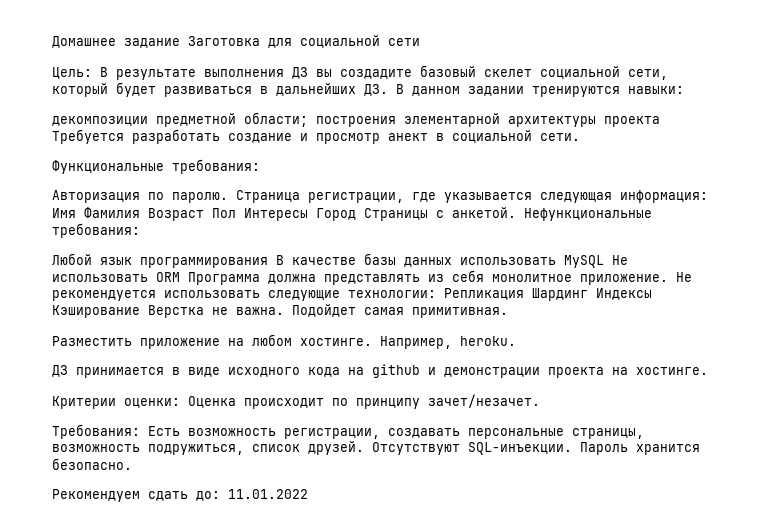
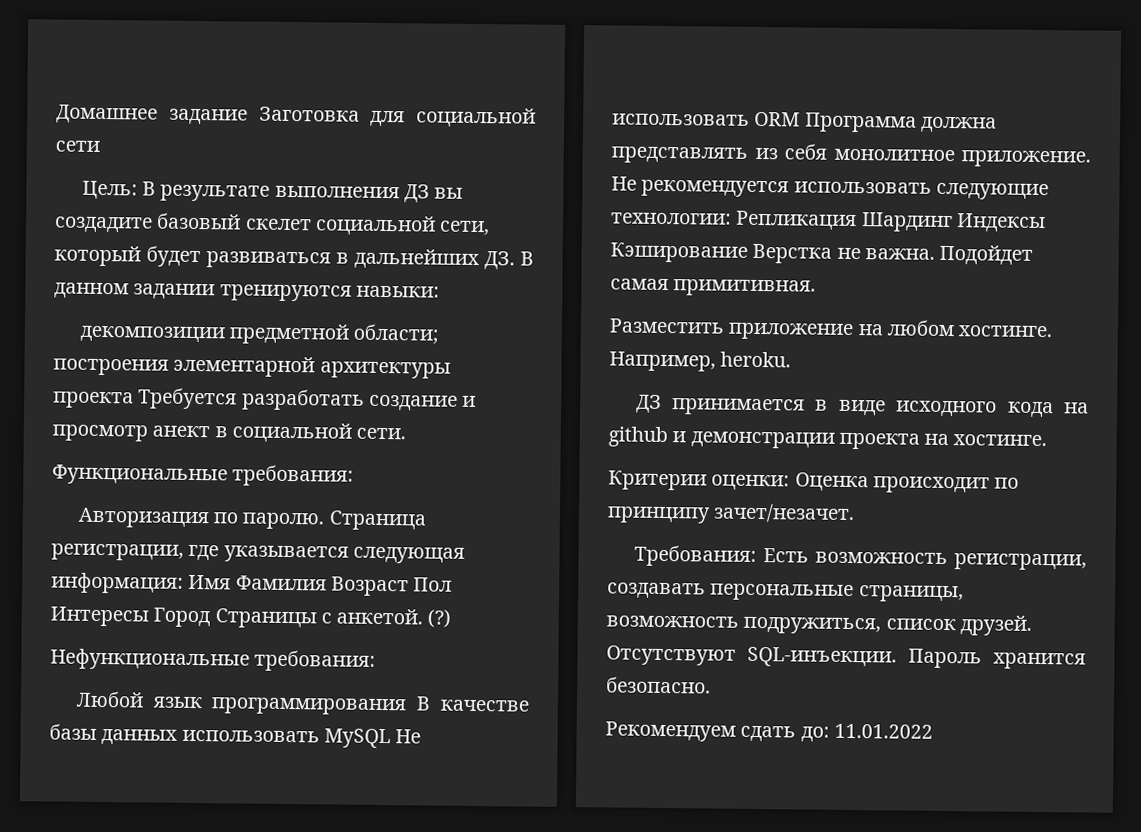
- Страница регистрации, где указывается следующая информация: Имя Фамилия Возраст Пол Интересы Город Страницы с анкетой. Нефункциональные требования:
+ Страница регистрации, где указывается следующая информация: Имя Фамилия Возраст Пол Интересы Город Страницы с анкетой. (?)
+ Нефункциональные требования:

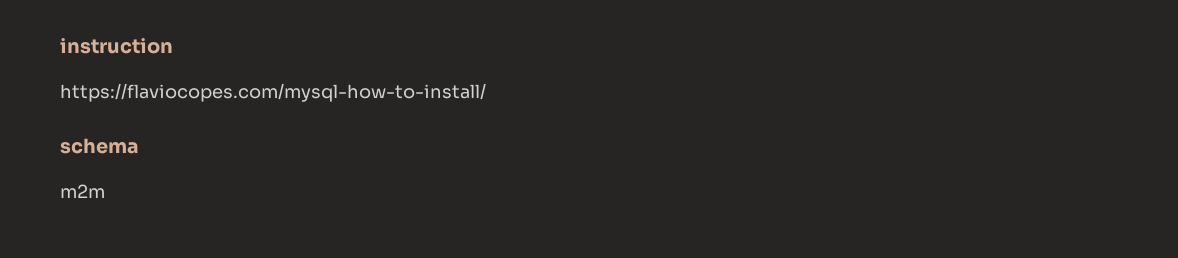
- Домашнее задание Заготовка для социальной сети
- Цель: В результате выполнения ДЗ вы создадите базовый скелет социальной сети, который будет развиваться в дальнейших ДЗ. В данном задании тренируются навыки:
- декомпозиции предметной области; построения элементарной архитектуры проекта Требуется разработать создание и просмотр анект в социальной сети.
- Функциональные требования:
- Авторизация по паролю. Страница регистрации, где указывается следующая информация: Имя Фамилия Возраст Пол Интересы Город Страницы с анкетой. (?)
- Нефункциональные требования:
- Любой язык программирования В качестве базы данных использовать MySQL Не использовать ORM Программа должна представлять из себя монолитное приложение. Не рекомендуется использовать следующие технологии: Репликация Шардинг Индексы Кэширование Верстка не важна. Подойдет самая примитивная.
- Разместить приложение на любом хостинге. Например, heroku.
- ДЗ принимается в виде исходного кода на github и демонстрации проекта на хостинге.
- Критерии оценки: Оценка происходит по принципу зачет/незачет.
- Требования: Есть возможность регистрации, создавать персональные страницы, возможность подружиться, список друзей. Отсутствуют SQL-инъекции. Пароль хранится безопасно.
- Рекомендуем сдать до: 11.01.2022
+ instruction
+ https://flaviocopes.com/mysql-how-to-install/
+ schema
+ m2m

